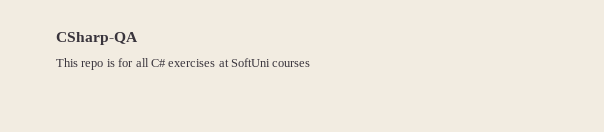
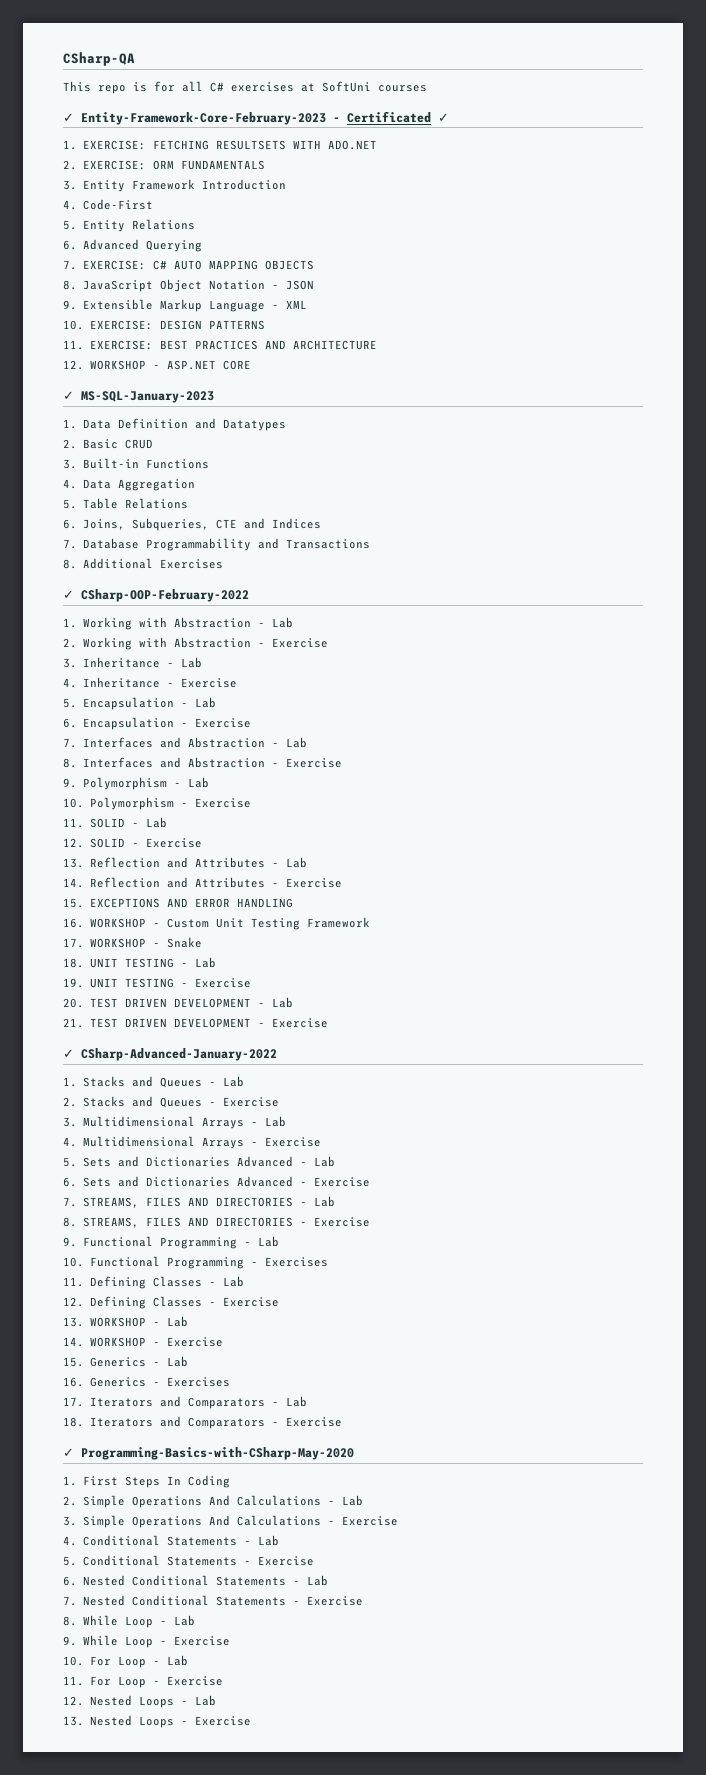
+ ✓ Entity-Framework-Core-February-2023 - Certificated ✓
+ 1. EXERCISE: FETCHING RESULTSETS WITH ADO.NET
+ 2. EXERCISE: ORM FUNDAMENTALS
+ 3. Entity Framework Introduction
+ 4. Code-First
+ 5. Entity Relations
+ 6. Advanced Querying
+ 7. EXERCISE: C# AUTO MAPPING OBJECTS
+ 8. JavaScript Object Notation - JSON
+ 9. Extensible Markup Language - XML
+ 10. EXERCISE: DESIGN PATTERNS
+ 11. EXERCISE: BEST PRACTICES AND ARCHITECTURE
+ 12. WORKSHOP - ASP.NET CORE
+ ✓ MS-SQL-January-2023
+ 1. Data Definition and Datatypes
+ 2. Basic CRUD
+ 3. Built-in Functions
+ 4. Data Aggregation
+ 5. Table Relations
+ 6. Joins, Subqueries, CTE and Indices
+ 7. Database Programmability and Transactions
+ 8. Additional Exercises
+ ✓ CSharp-OOP-February-2022
+ 1. Working with Abstraction - Lab
+ 2. Working with Abstraction - Exercise
+ 3. Inheritance - Lab
+ 4. Inheritance - Exercise
+ 5. Encapsulation - Lab
+ 6. Encapsulation - Exercise
+ 7. Interfaces and Abstraction - Lab
+ 8. Interfaces and Abstraction - Exercise
+ 9. Polymorphism - Lab
+ 10. Polymorphism - Exercise
+ 11. SOLID - Lab
+ 12. SOLID - Exercise
+ 13. Reflection and Attributes - Lab
+ 14. Reflection and Attributes - Exercise
+ 15. EXCEPTIONS AND ERROR HANDLING
+ 16. WORKSHOP - Custom Unit Testing Framework
+ 17. WORKSHOP - Snake
+ 18. UNIT TESTING - Lab
+ 19. UNIT TESTING - Exercise
+ 20. TEST DRIVEN DEVELOPMENT - Lab
+ 21. TEST DRIVEN DEVELOPMENT - Exercise
+ ✓ CSharp-Advanced-January-2022
+ 1. Stacks and Queues - Lab
+ 2. Stacks and Queues - Exercise
+ 3. Multidimensional Arrays - Lab
+ 4. Multidimensional Arrays - Exercise
+ 5. Sets and Dictionaries Advanced - Lab
+ 6. Sets and Dictionaries Advanced - Exercise
+ 7. STREAMS, FILES AND DIRECTORIES - Lab
+ 8. STREAMS, FILES AND DIRECTORIES - Exercise
+ 9. Functional Programming - Lab
+ 10. Functional Programming - Exercises
+ 11. Defining Classes - Lab
+ 12. Defining Classes - Exercise
+ 13. WORKSHOP - Lab
+ 14. WORKSHOP - Exercise
+ 15. Generics - Lab
+ 16. Generics - Exercises
+ 17. Iterators and Comparators - Lab
+ 18. Iterators and Comparators - Exercise
+ ✓ Programming-Basics-with-CSharp-May-2020
+ 1. First Steps In Coding
+ 2. Simple Operations And Calculations - Lab
+ 3. Simple Operations And Calculations - Exercise
+ 4. Conditional Statements - Lab
+ 5. Conditional Statements - Exercise
+ 6. Nested Conditional Statements - Lab
+ 7. Nested Conditional Statements - Exercise
+ 8. While Loop - Lab
+ 9. While Loop - Exercise
+ 10. For Loop - Lab
+ 11. For Loop - Exercise
+ 12. Nested Loops - Lab
+ 13. Nested Loops - Exercise

